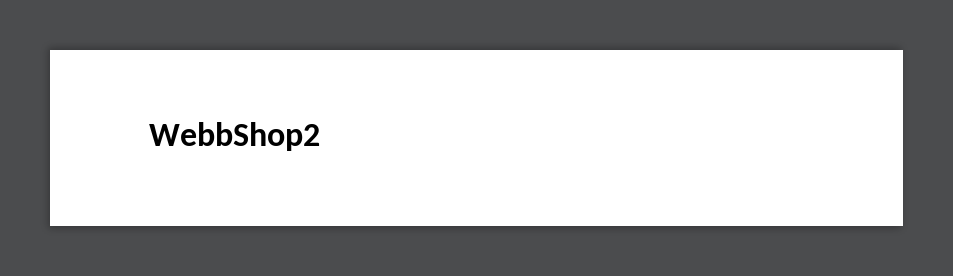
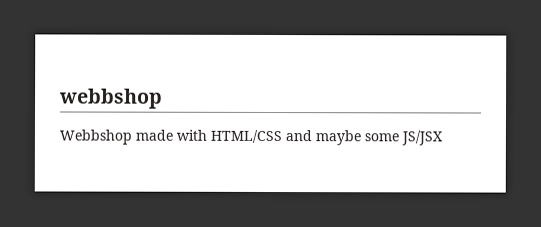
- WebbShop2
+ webbshop
+ Webbshop made with HTML/CSS and maybe some JS/JSX

